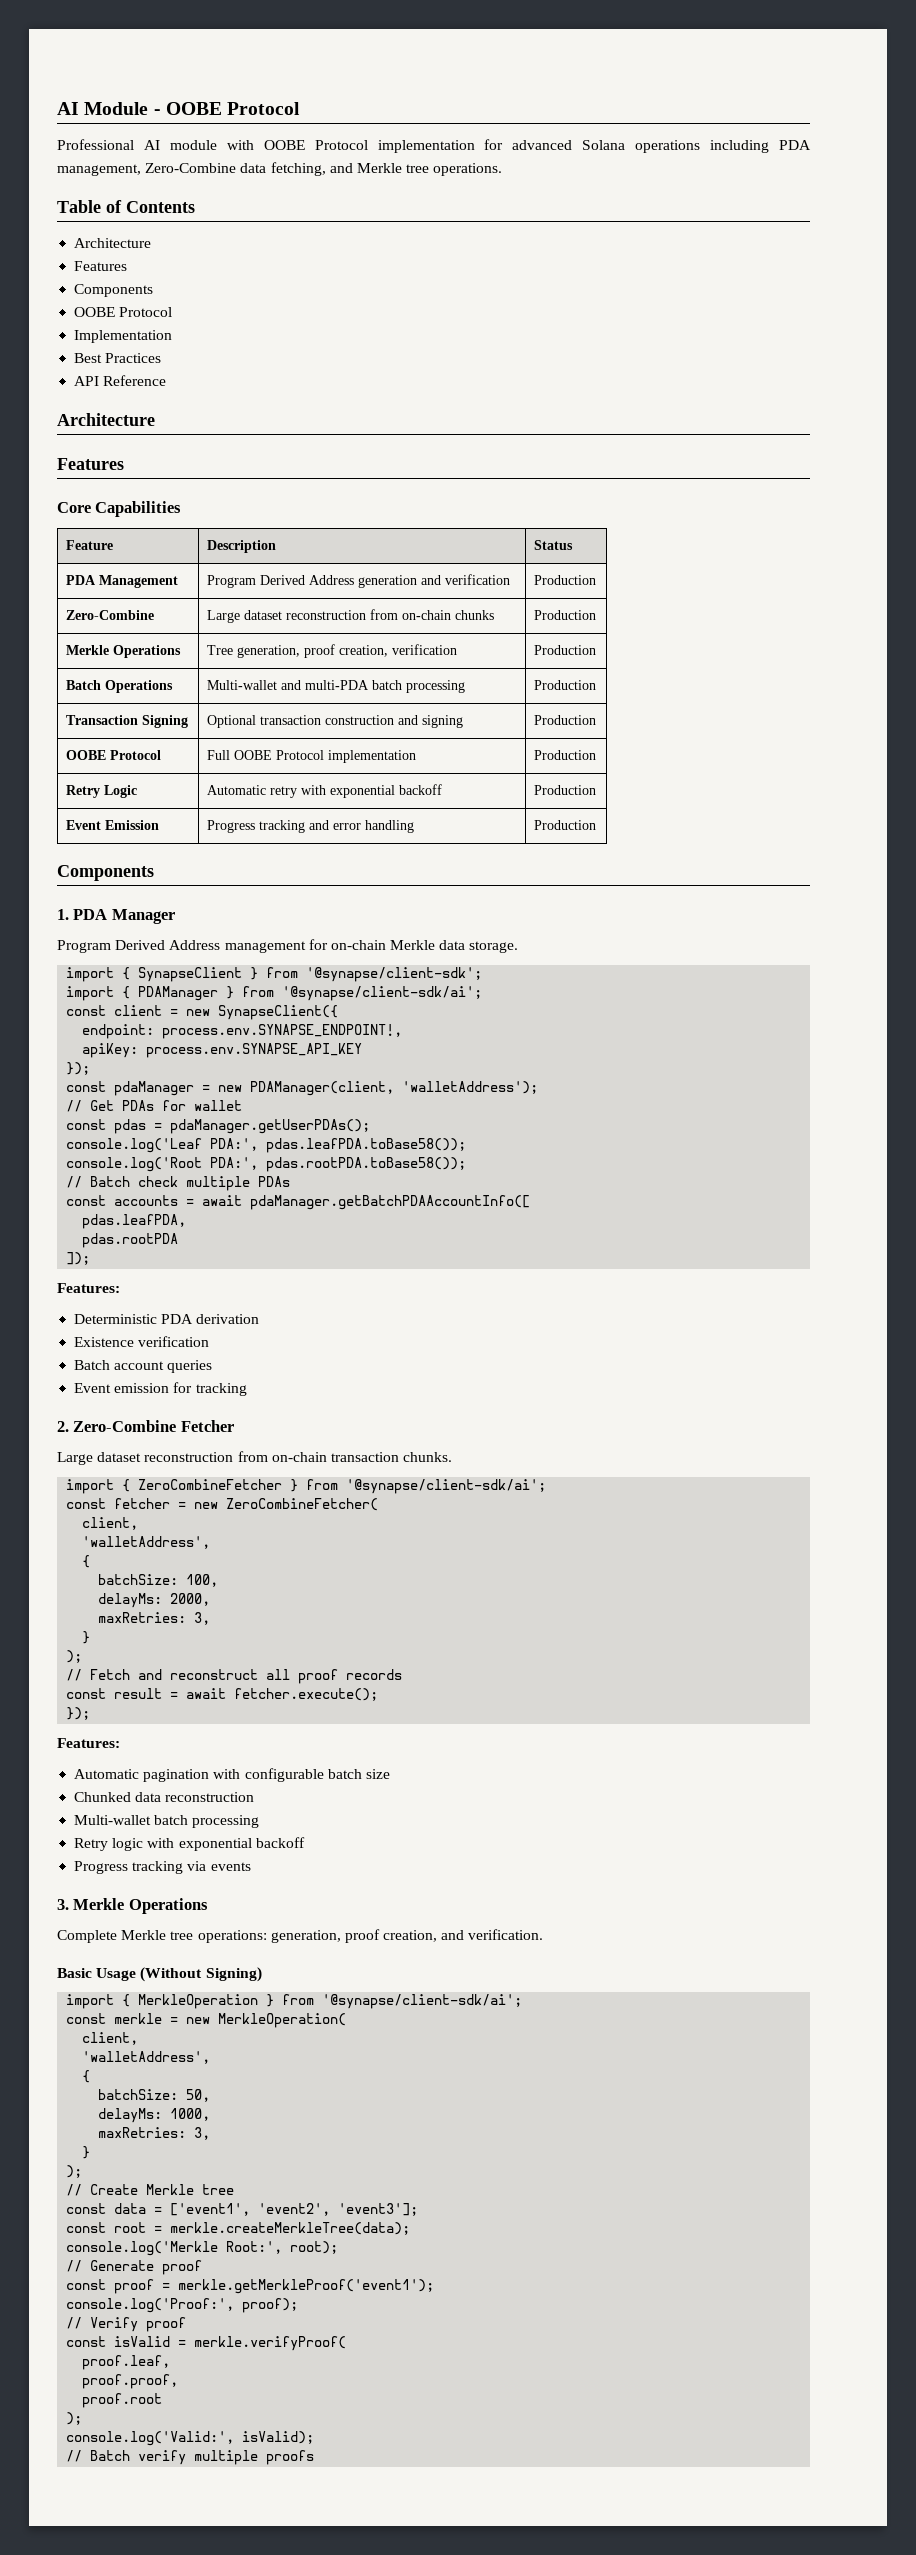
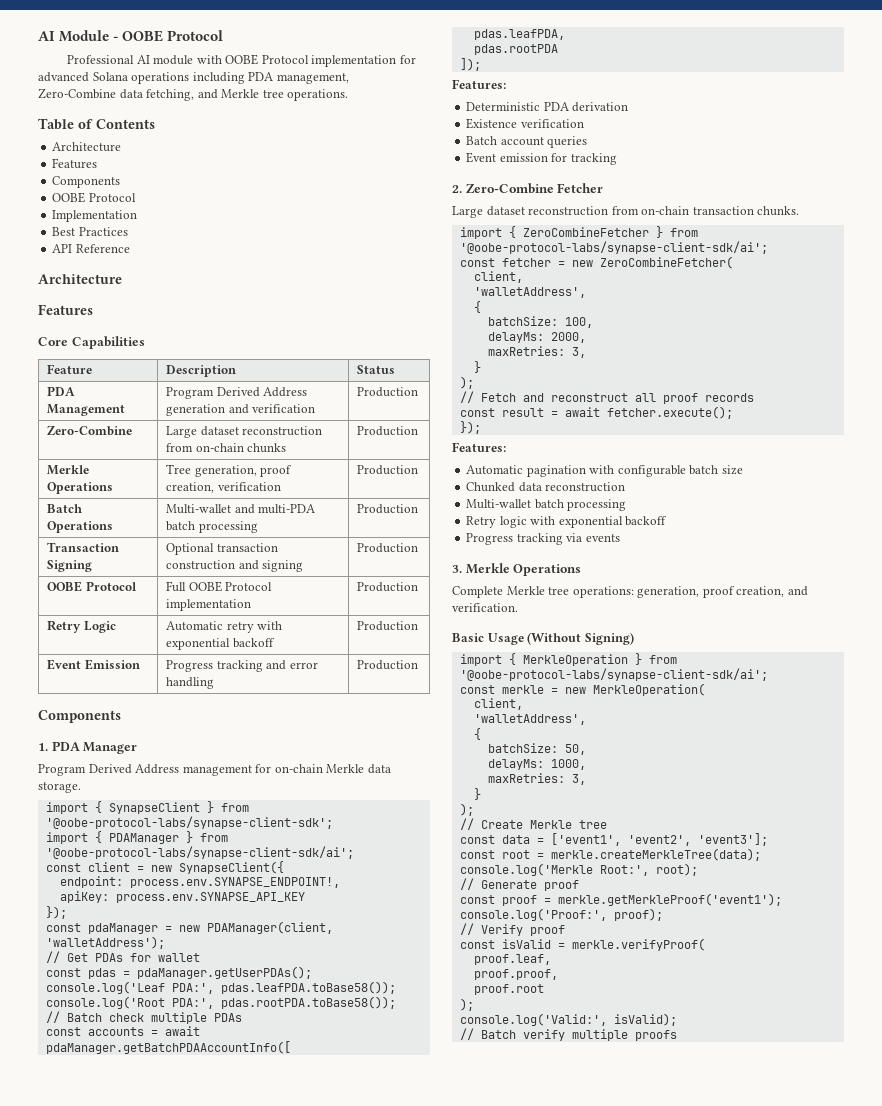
- import { SynapseClient } from '@synapse/client-sdk';
+ import { SynapseClient } from '@oobe-protocol-labs/synapse-client-sdk';
- import { PDAManager } from '@synapse/client-sdk/ai';
+ import { PDAManager } from '@oobe-protocol-labs/synapse-client-sdk/ai';
- import { ZeroCombineFetcher } from '@synapse/client-sdk/ai';
+ import { ZeroCombineFetcher } from '@oobe-protocol-labs/synapse-client-sdk/ai';
- import { MerkleOperation } from '@synapse/client-sdk/ai';
+ import { MerkleOperation } from '@oobe-protocol-labs/synapse-client-sdk/ai';

